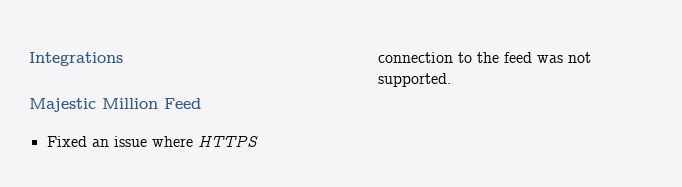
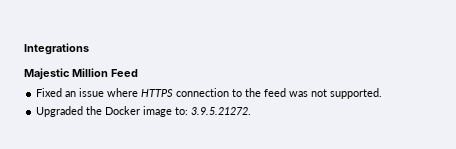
+ Upgraded the Docker image to: 3.9.5.21272.

